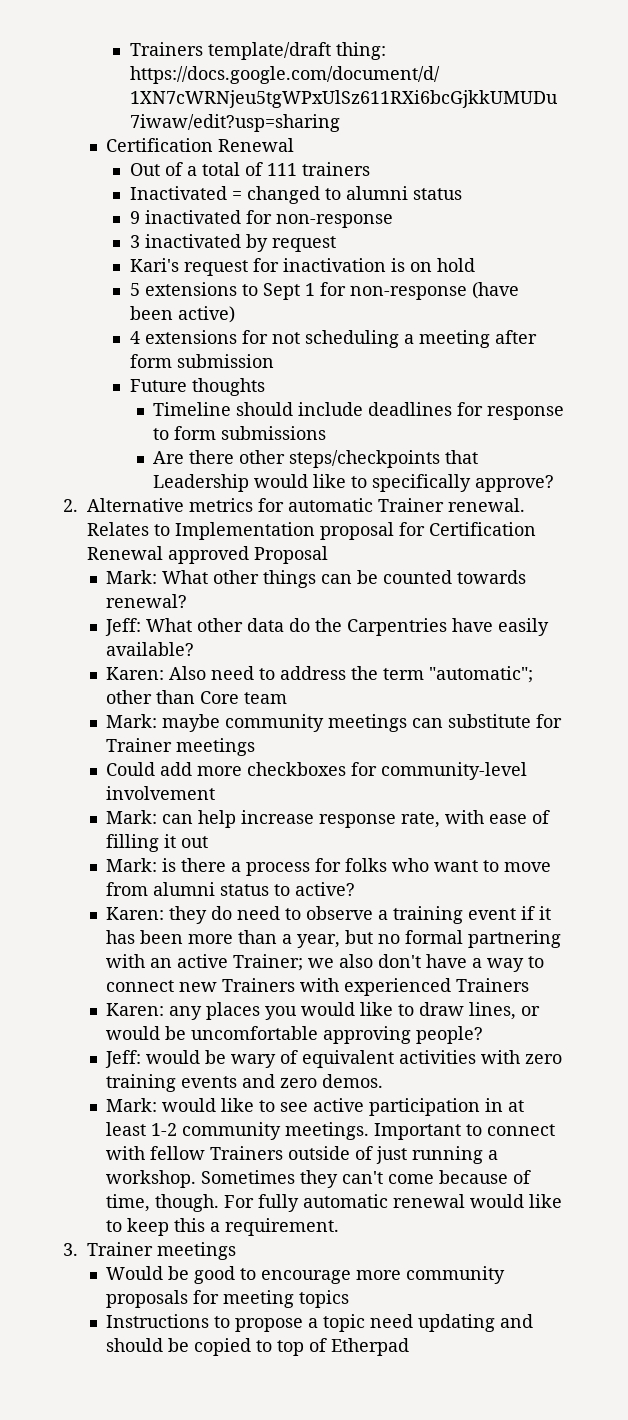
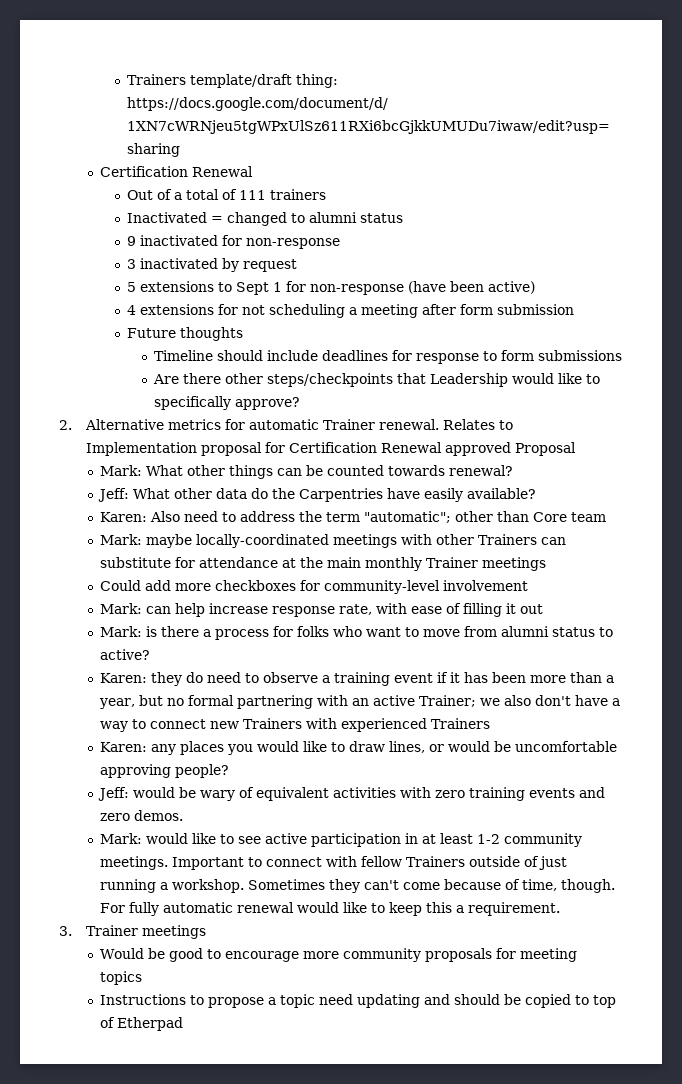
- Kari's request for inactivation is on hold
- Mark: maybe community meetings can substitute for Trainer meetings
+ Mark: maybe locally-coordinated meetings with other Trainers can substitute for attendance at the main monthly Trainer meetings

